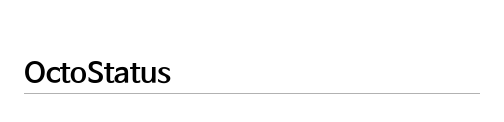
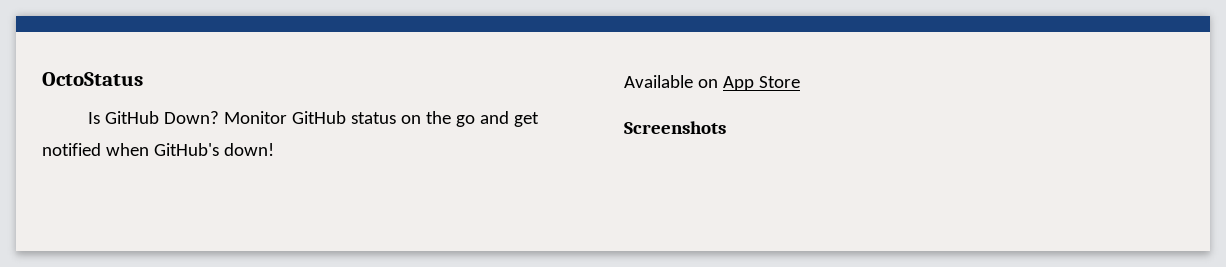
+ Is GitHub Down? Monitor GitHub status on the go and get notified when GitHub's down!
+ Available on App Store
+ Screenshots

